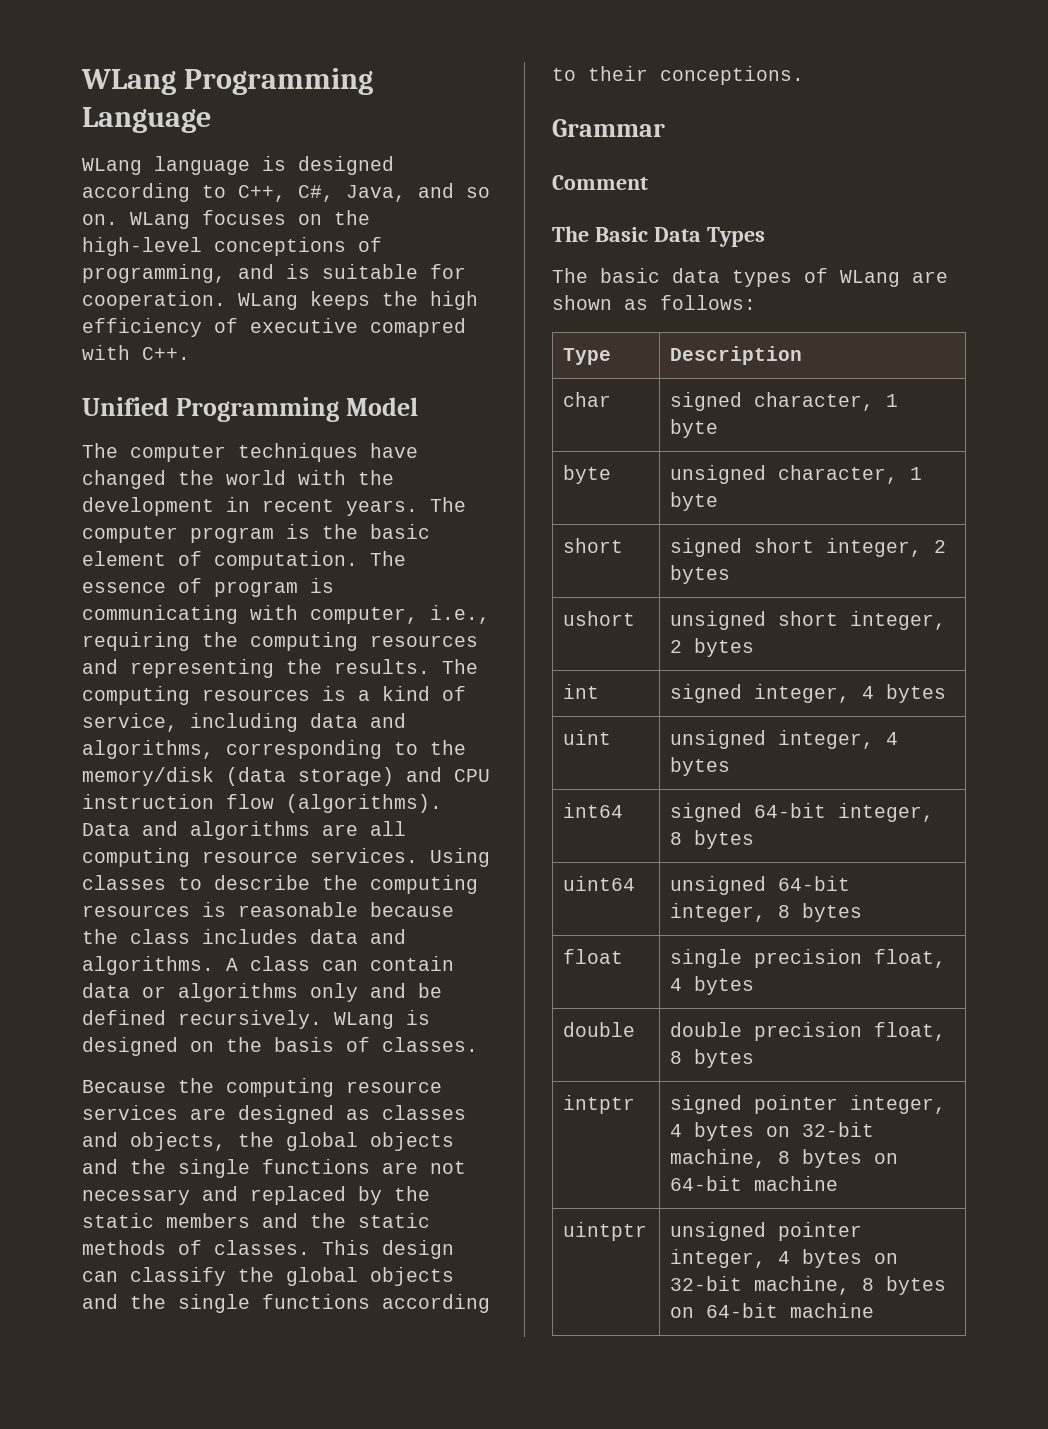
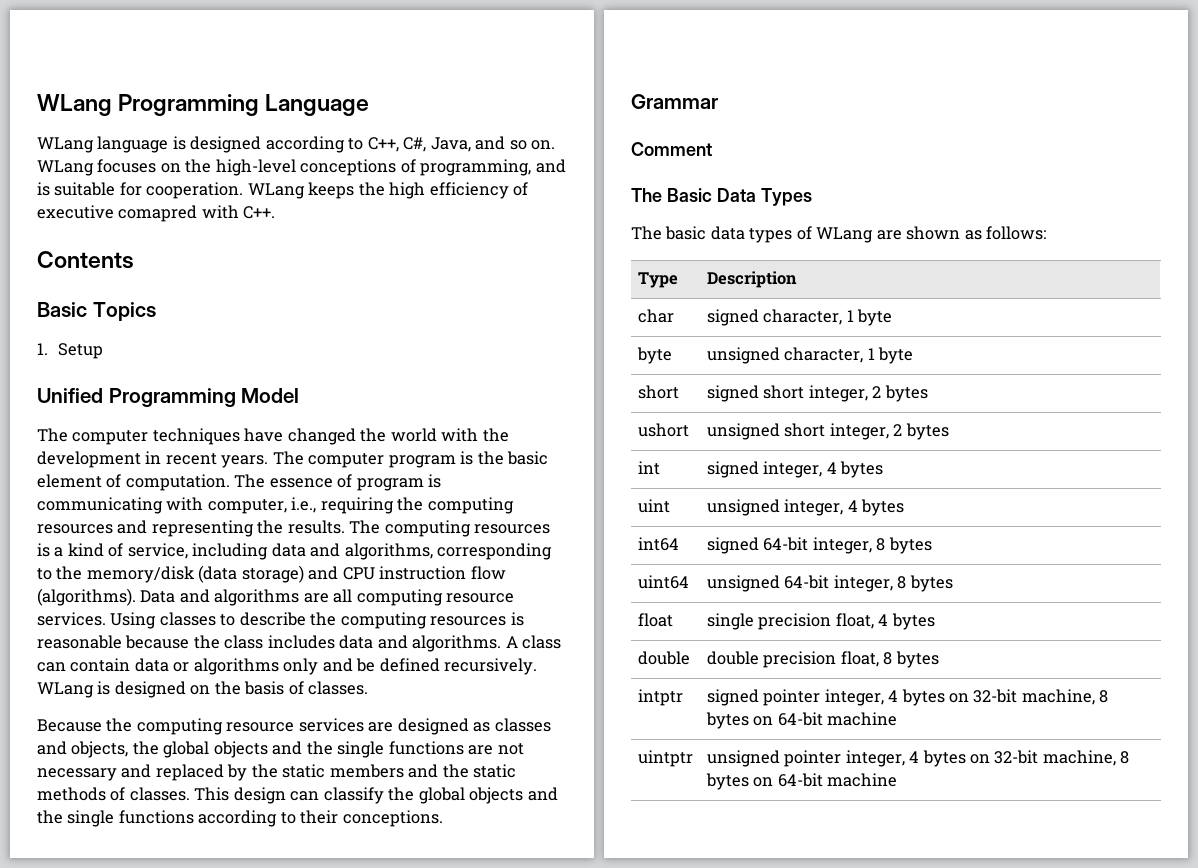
+ Contents
+ Basic Topics
+ 1. Setup

